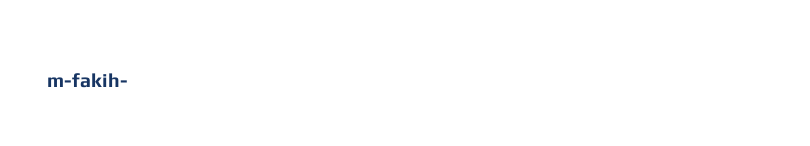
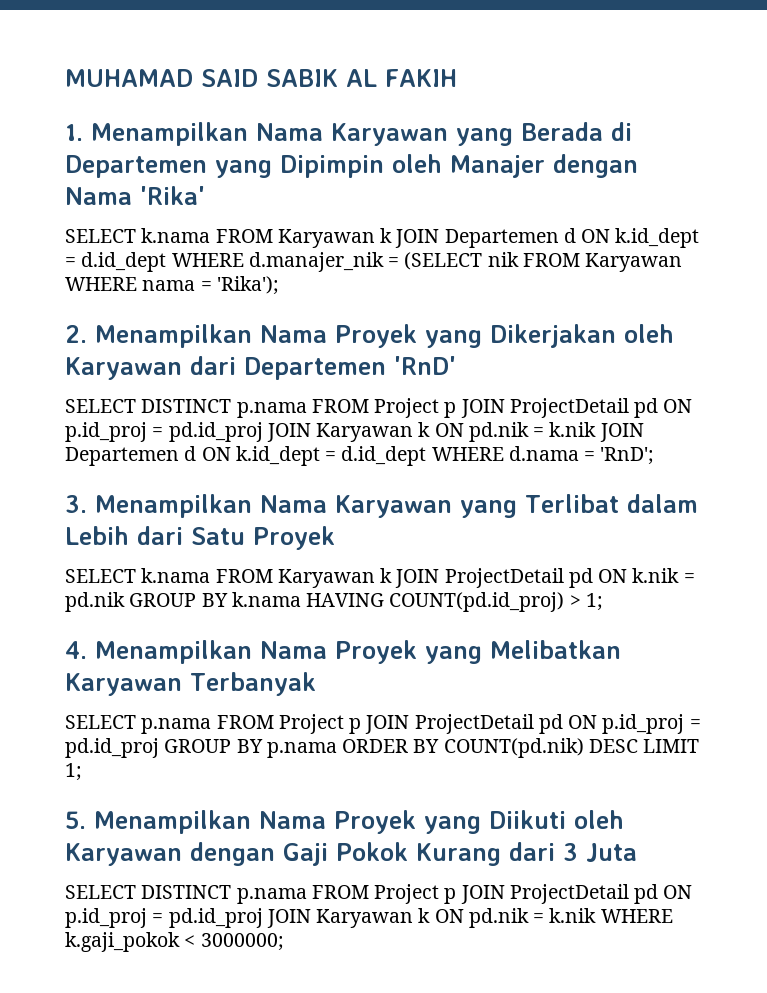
- m-fakih-
+ MUHAMAD SAID SABIK AL FAKIH
+ 1. Menampilkan Nama Karyawan yang Berada di Departemen yang Dipimpin oleh Manajer dengan Nama 'Rika'
+ SELECT k.nama FROM Karyawan k JOIN Departemen d ON k.id_dept = d.id_dept WHERE d.manajer_nik = (SELECT nik FROM Karyawan WHERE nama = 'Rika');
+ 2. Menampilkan Nama Proyek yang Dikerjakan oleh Karyawan dari Departemen 'RnD'
+ SELECT DISTINCT p.nama FROM Project p JOIN ProjectDetail pd ON p.id_proj = pd.id_proj JOIN Karyawan k ON pd.nik = k.nik JOIN Departemen d ON k.id_dept = d.id_dept WHERE d.nama = 'RnD';
+ 3. Menampilkan Nama Karyawan yang Terlibat dalam Lebih dari Satu Proyek
+ SELECT k.nama FROM Karyawan k JOIN ProjectDetail pd ON k.nik = pd.nik GROUP BY k.nama HAVING COUNT(pd.id_proj) > 1;
+ 4. Menampilkan Nama Proyek yang Melibatkan Karyawan Terbanyak
+ SELECT p.nama FROM Project p JOIN ProjectDetail pd ON p.id_proj = pd.id_proj GROUP BY p.nama ORDER BY COUNT(pd.nik) DESC LIMIT 1;
+ 5. Menampilkan Nama Proyek yang Diikuti oleh Karyawan dengan Gaji Pokok Kurang dari 3 Juta
+ SELECT DISTINCT p.nama FROM Project p JOIN ProjectDetail pd ON p.id_proj = pd.id_proj JOIN Karyawan k ON pd.nik = k.nik WHERE k.gaji_pokok < 3000000;

